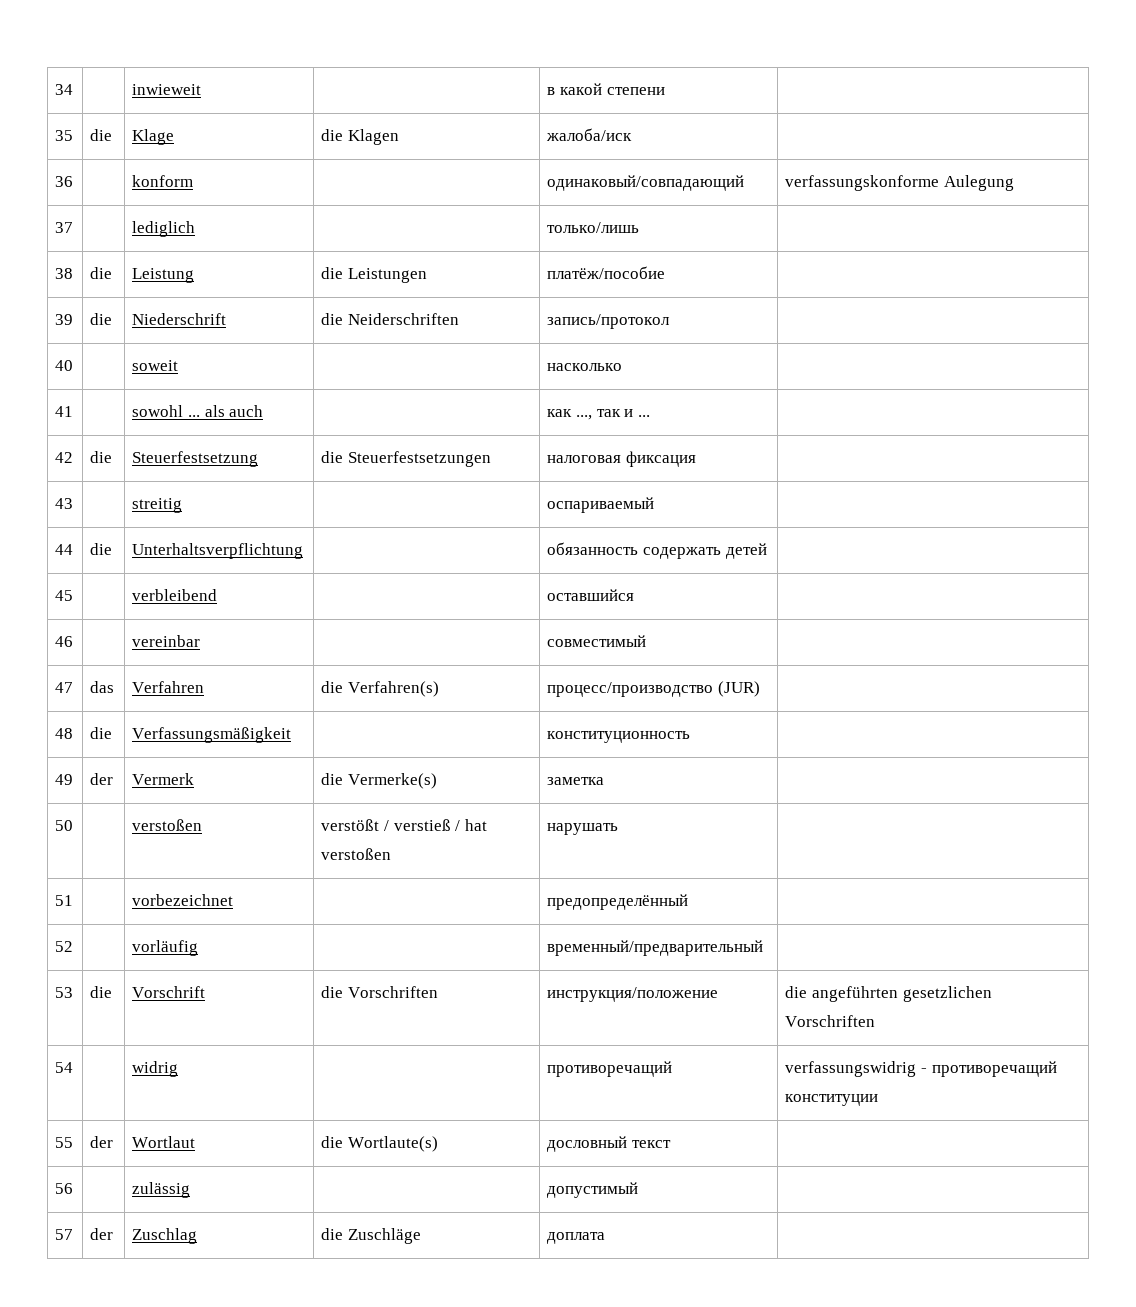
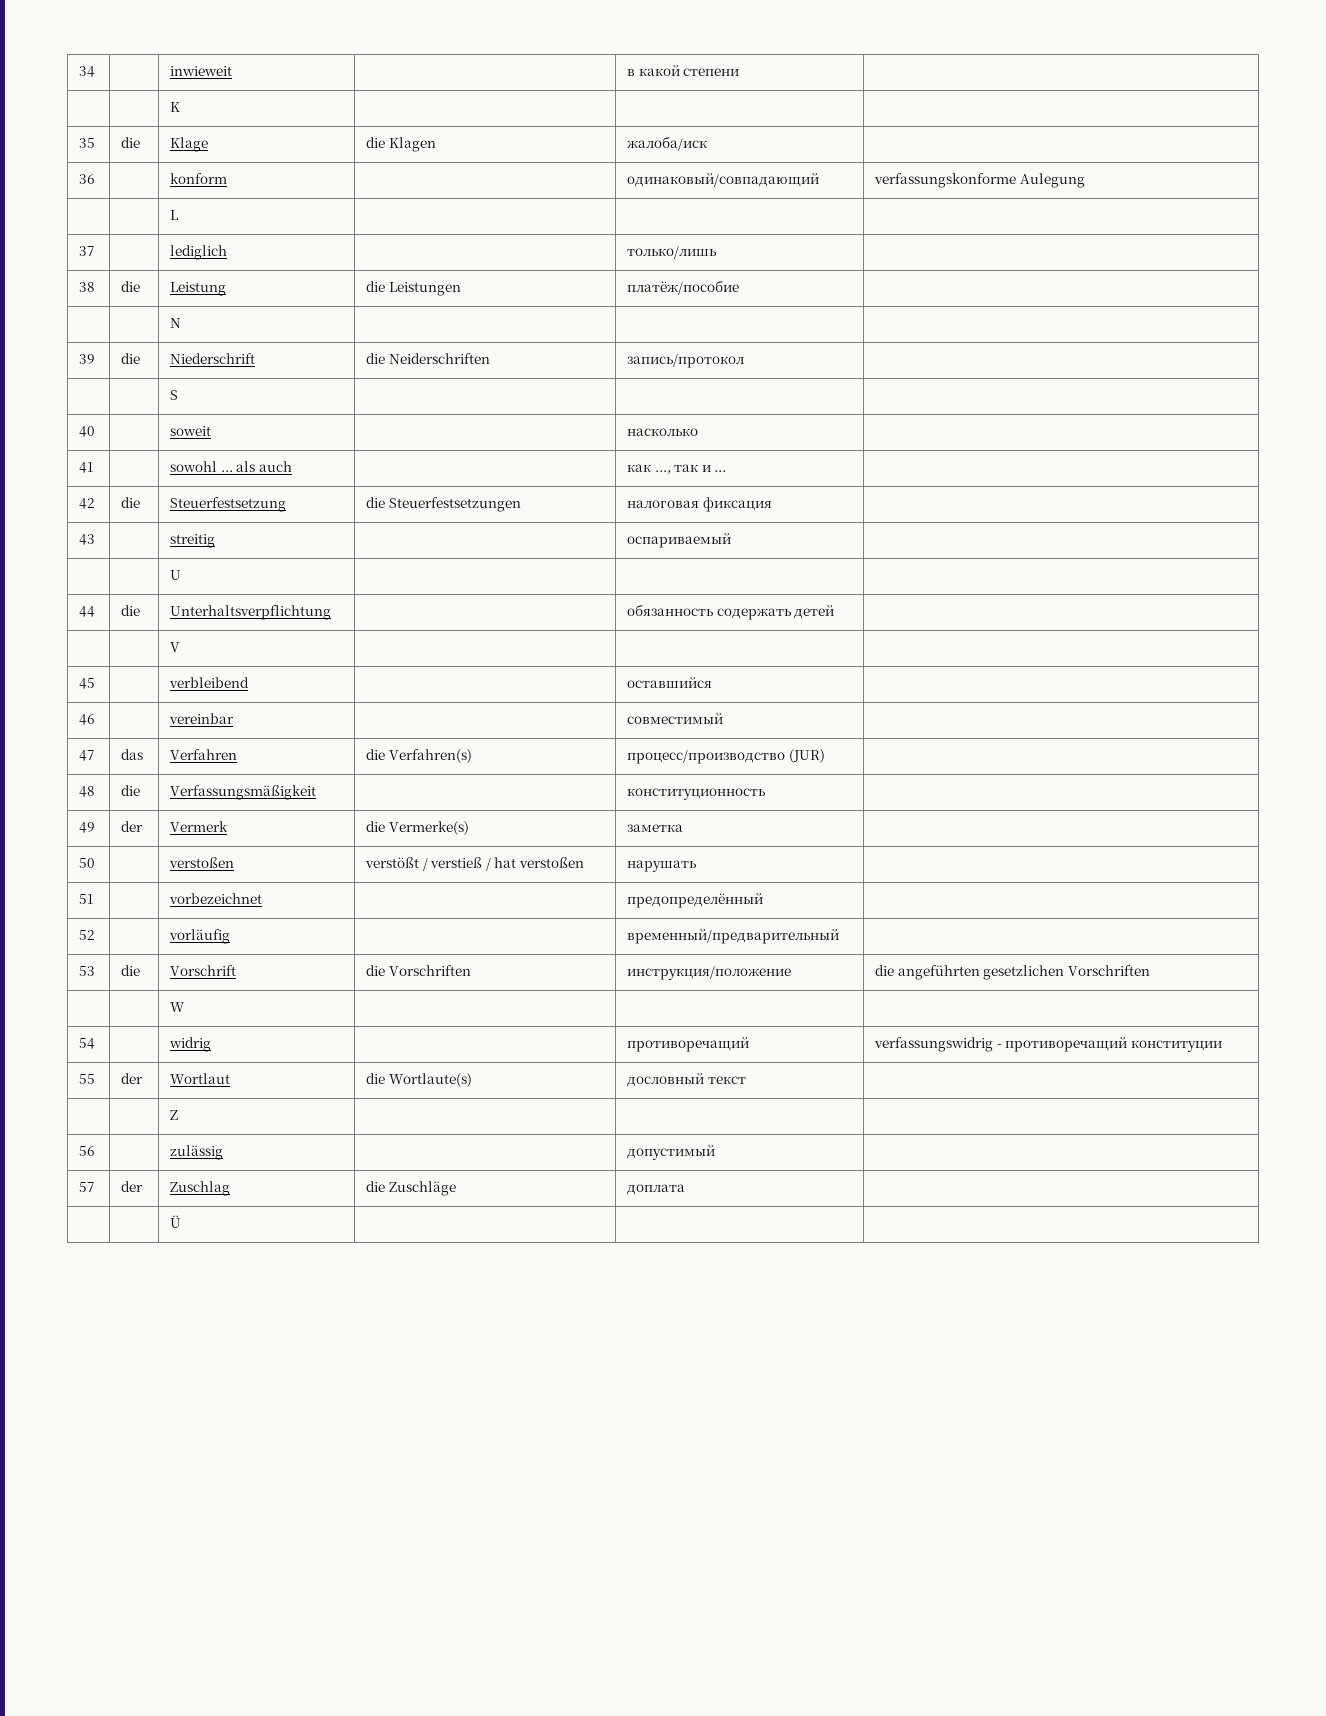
+ | | K | | |
+ | | L | | |
+ | | N | | |
+ | | S | | |
+ | | U | | |
+ | | V | | |
+ | | W | | |
+ | | Z | | |
+ | | Ü | | |

